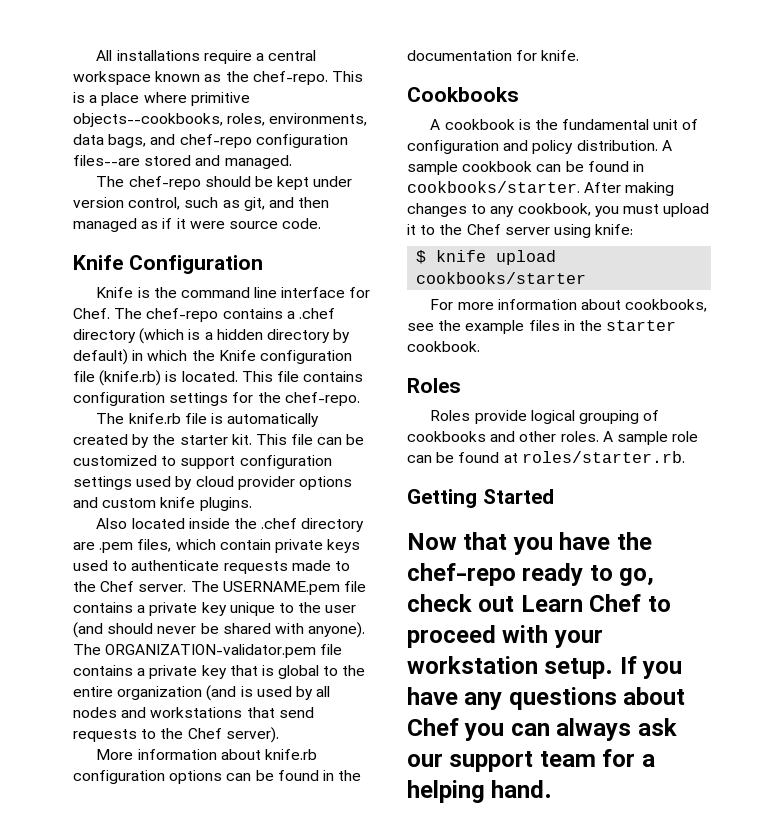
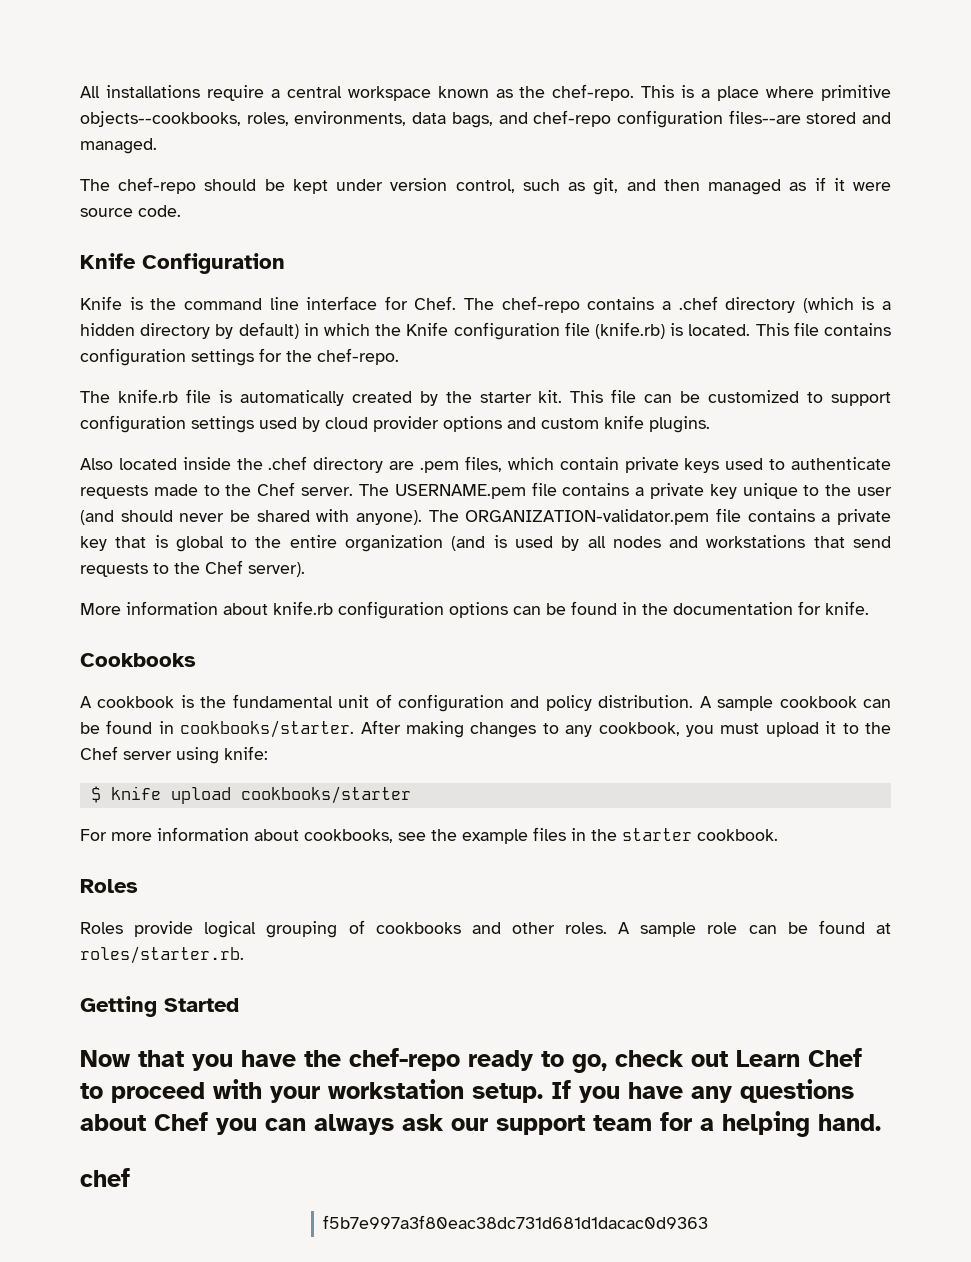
+ chef
+ f5b7e997a3f80eac38dc731d681d1dacac0d9363

